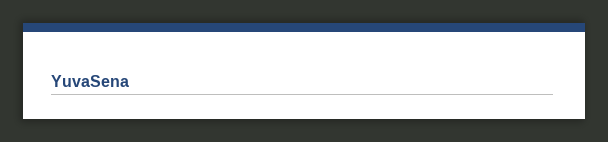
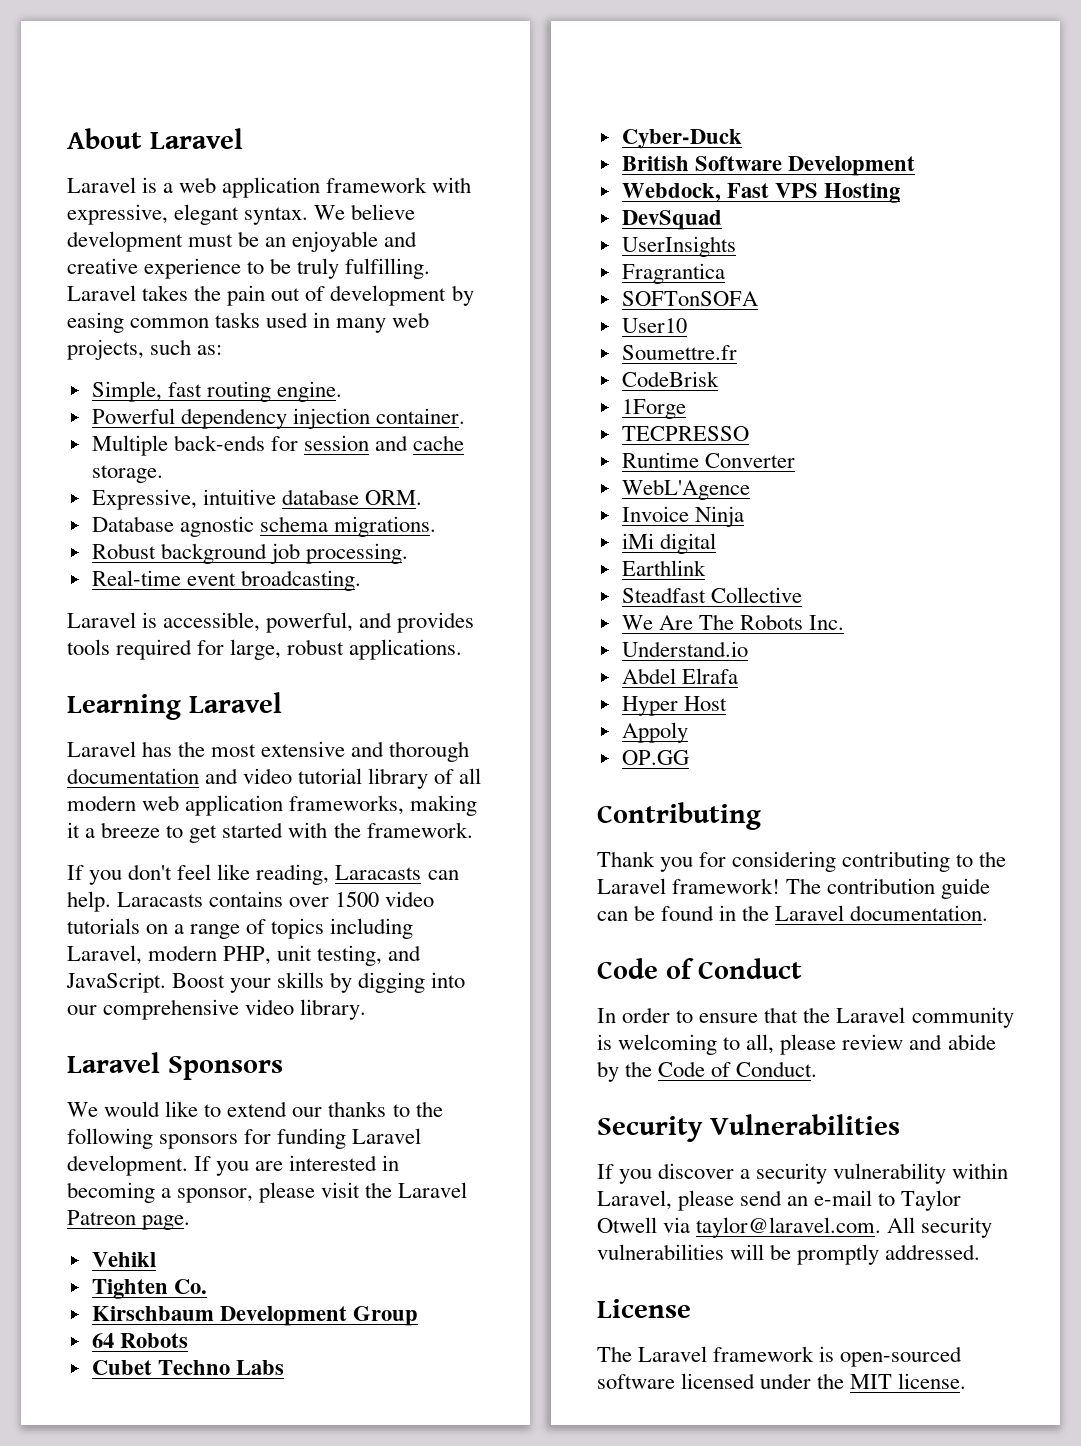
- YuvaSena
+ About Laravel
+ Laravel is a web application framework with expressive, elegant syntax. We believe development must be an enjoyable and creative experience to be truly fulfilling. Laravel takes the pain out of development by easing common tasks used in many web projects, such as:
+ Simple, fast routing engine.
+ Powerful dependency injection container.
+ Multiple back-ends for session and cache storage.
+ Expressive, intuitive database ORM.
+ Database agnostic schema migrations.
+ Robust background job processing.
+ Real-time event broadcasting.
+ Laravel is accessible, powerful, and provides tools required for large, robust applications.
+ Learning Laravel
+ Laravel has the most extensive and thorough documentation and video tutorial library of all modern web application frameworks, making it a breeze to get started with the framework.
+ If you don't feel like reading, Laracasts can help. Laracasts contains over 1500 video tutorials on a range of topics including Laravel, modern PHP, unit testing, and JavaScript. Boost your skills by digging into our comprehensive video library.
+ Laravel Sponsors
+ We would like to extend our thanks to the following sponsors for funding Laravel development. If you are interested in becoming a sponsor, please visit the Laravel Patreon page.
+ Vehikl
+ Tighten Co.
+ Kirschbaum Development Group
+ 64 Robots
+ Cubet Techno Labs
+ Cyber-Duck
+ British Software Development
+ Webdock, Fast VPS Hosting
+ DevSquad
+ UserInsights
+ Fragrantica
+ SOFTonSOFA
+ User10
+ Soumettre.fr
+ CodeBrisk
+ 1Forge
+ TECPRESSO
+ Runtime Converter
+ WebL'Agence
+ Invoice Ninja
+ iMi digital
+ Earthlink
+ Steadfast Collective
+ We Are The Robots Inc.
+ Understand.io
+ Abdel Elrafa
+ Hyper Host
+ Appoly
+ OP.GG
+ Contributing
+ Thank you for considering contributing to the Laravel framework! The contribution guide can be found in the Laravel documentation.
+ Code of Conduct
+ In order to ensure that the Laravel community is welcoming to all, please review and abide by the Code of Conduct.
+ Security Vulnerabilities
+ If you discover a security vulnerability within Laravel, please send an e-mail to Taylor Otwell via taylor@laravel.com. All security vulnerabilities will be promptly addressed.
+ License
+ The Laravel framework is open-sourced software licensed under the MIT license.

